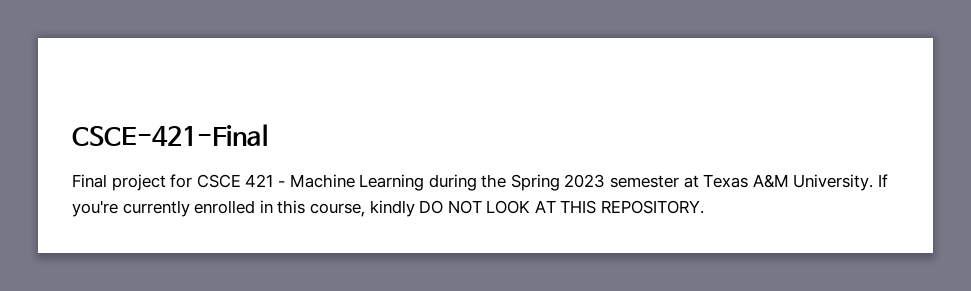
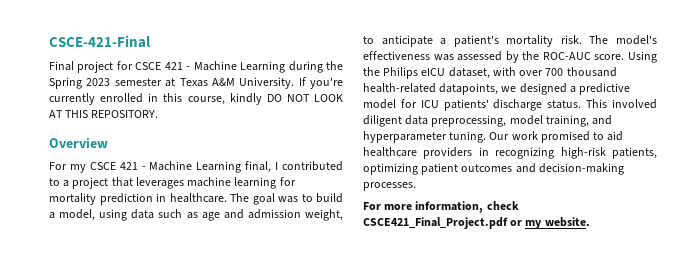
+ Overview
+ For my CSCE 421 - Machine Learning final, I contributed to a project that leverages machine learning for mortality prediction in healthcare. The goal was to build a model, using data such as age and admission weight, to anticipate a patient's mortality risk. The model's effectiveness was assessed by the ROC-AUC score. Using the Philips eICU dataset, with over 700 thousand health-related datapoints, we designed a predictive model for ICU patients' discharge status. This involved diligent data preprocessing, model training, and hyperparameter tuning. Our work promised to aid healthcare providers in recognizing high-risk patients, optimizing patient outcomes and decision-making processes.
+ For more information, check CSCE421_Final_Project.pdf or my website.

